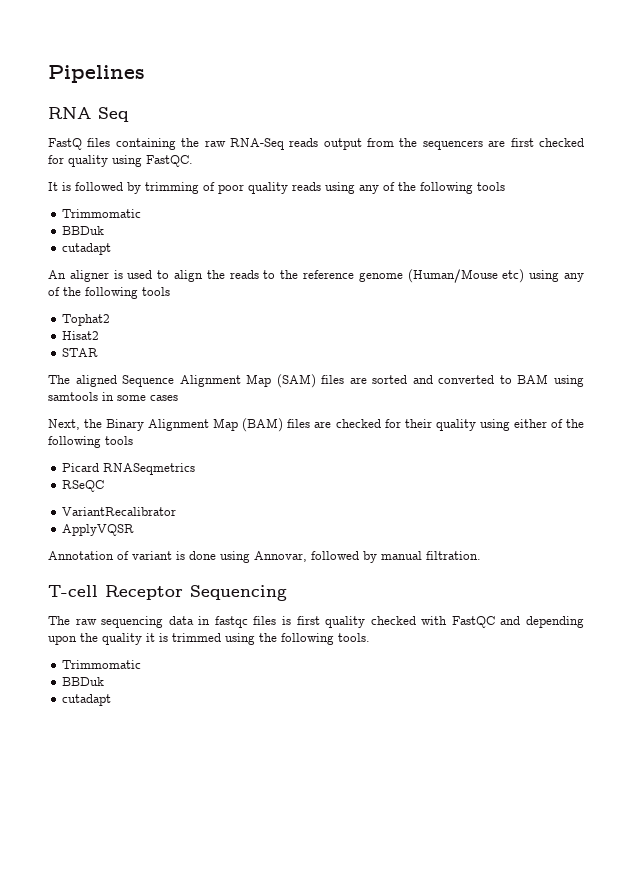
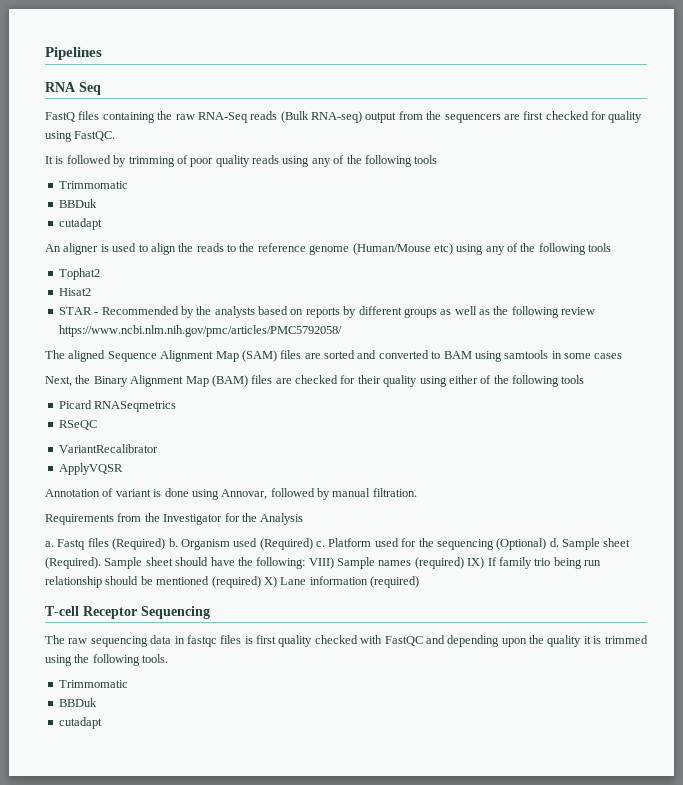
- FastQ files containing the raw RNA-Seq reads output from the sequencers are first checked for quality using FastQC.
+ FastQ files containing the raw RNA-Seq reads (Bulk RNA-seq) output from the sequencers are first checked for quality using FastQC.
- STAR
+ STAR - Recommended by the analysts based on reports by different groups as well as the following review https://www.ncbi.nlm.nih.gov/pmc/articles/PMC5792058/
+ Requirements from the Investigator for the Analysis
+ a. Fastq files (Required) b. Organism used (Required) c. Platform used for the sequencing (Optional) d. Sample sheet (Required). Sample sheet should have the following: VIII) Sample names (required) IX) If family trio being run relationship should be mentioned (required) X) Lane information (required)

